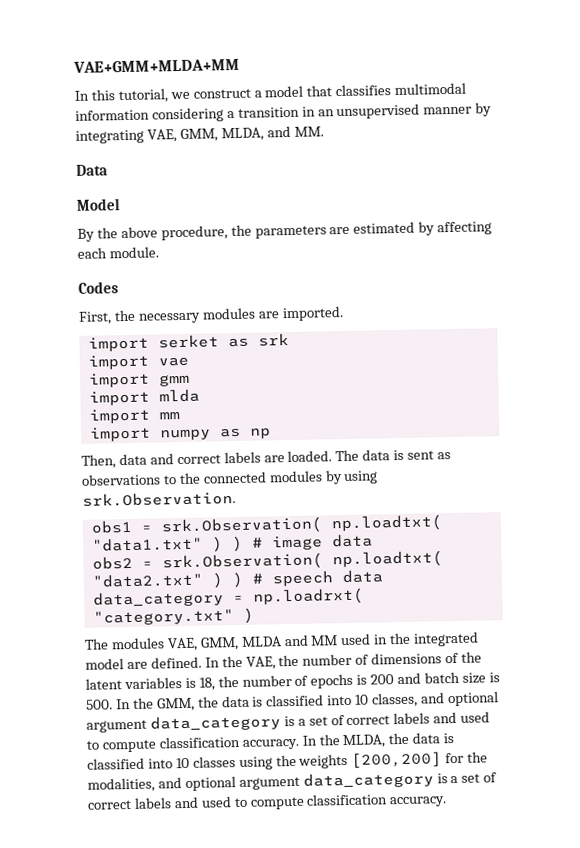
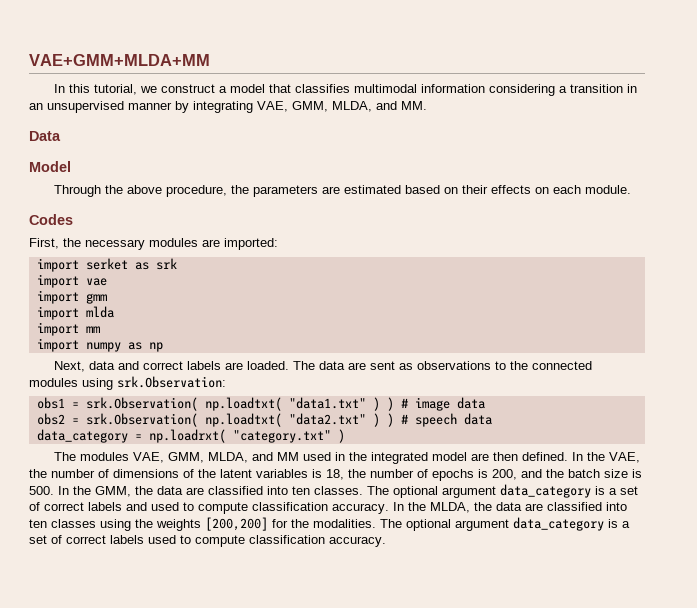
- By the above procedure, the parameters are estimated by affecting each module.
+ Through the above procedure, the parameters are estimated based on their effects on each module.
- First, the necessary modules are imported.
+ First, the necessary modules are imported:
- Then, data and correct labels are loaded.
+ Next, data and correct labels are loaded.
- The data is sent as observations to the connected modules by using srk.Observation.
+ The data are sent as observations to the connected modules using srk.Observation:
- The modules VAE, GMM, MLDA and MM used in the integrated model are defined.
+ The modules VAE, GMM, MLDA, and MM used in the integrated model are then defined.
- In the VAE, the number of dimensions of the latent variables is 18, the number of epochs is 200 and batch size is 500. In the GMM, the data is classified into 10 classes, and optional argument data_category is a set of correct labels and used to compute classification accuracy.
+ In the VAE, the number of dimensions of the latent variables is 18, the number of epochs is 200, and the batch size is 500. In the GMM, the data are classified into ten classes. The optional argument data_category is a set of correct labels and used to compute classification accuracy.
- In the MLDA, the data is classified into 10 classes using the weights [200,200] for the modalities, and optional argument data_category is a set of correct labels and used to compute classification accuracy.
+ In the MLDA, the data are classified into ten classes using the weights [200,200] for the modalities. The optional argument data_category is a set of correct labels used to compute classification accuracy.

